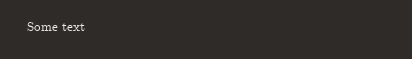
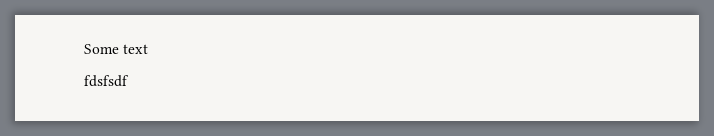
+ fdsfsdf

